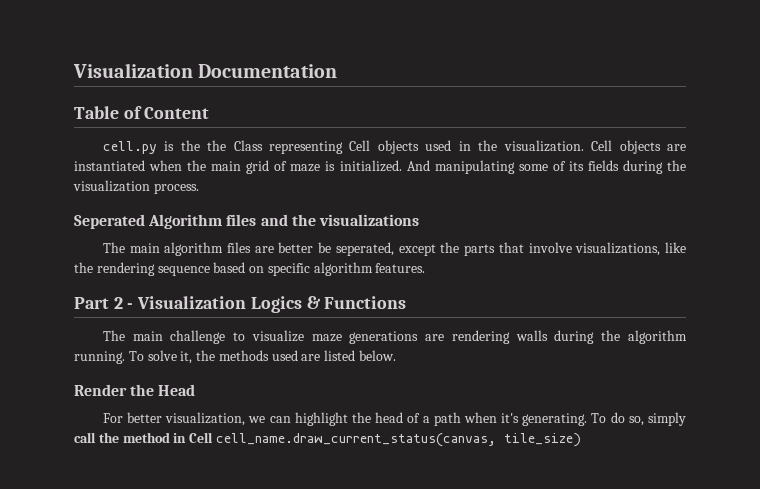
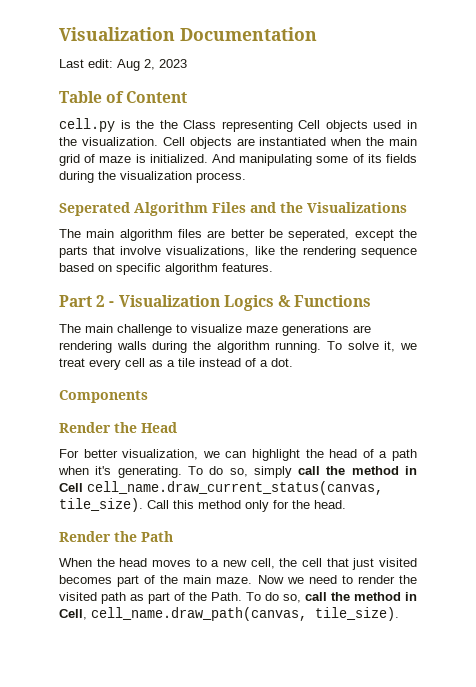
+ Last edit: Aug 2, 2023
- Seperated Algorithm files and the visualizations
+ Seperated Algorithm Files and the Visualizations
- To solve it, the methods used are listed below.
+ To solve it, we treat every cell as a tile instead of a dot.
+ Components
- To do so, simply call the method in Cell cell_name.draw_current_status(canvas, tile_size)
+ To do so, simply call the method in Cell cell_name.draw_current_status(canvas, tile_size). Call this method only for the head.
+ Render the Path
+ When the head moves to a new cell, the cell that just visited becomes part of the main maze. Now we need to render the visited path as part of the Path. To do so, call the method in Cell, cell_name.draw_path(canvas, tile_size).

